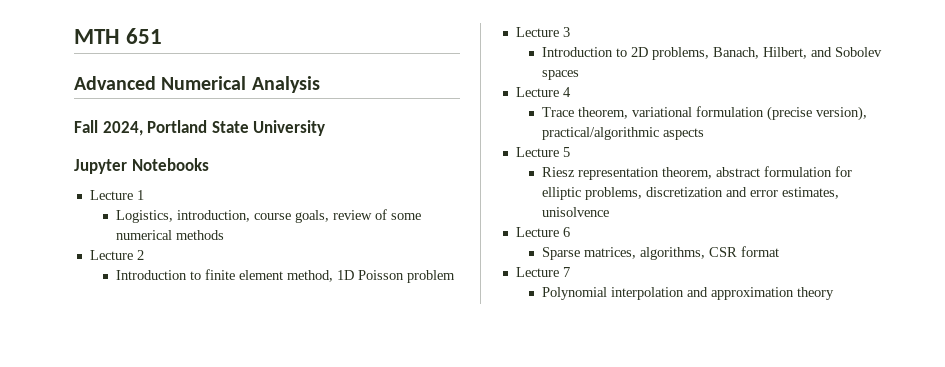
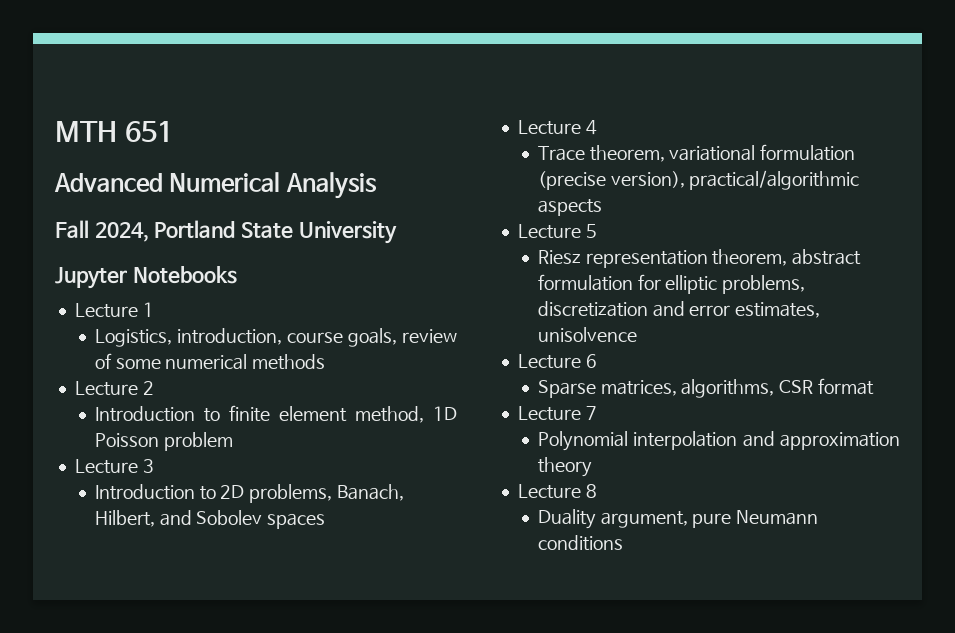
+ Lecture 8
+ Duality argument, pure Neumann conditions

